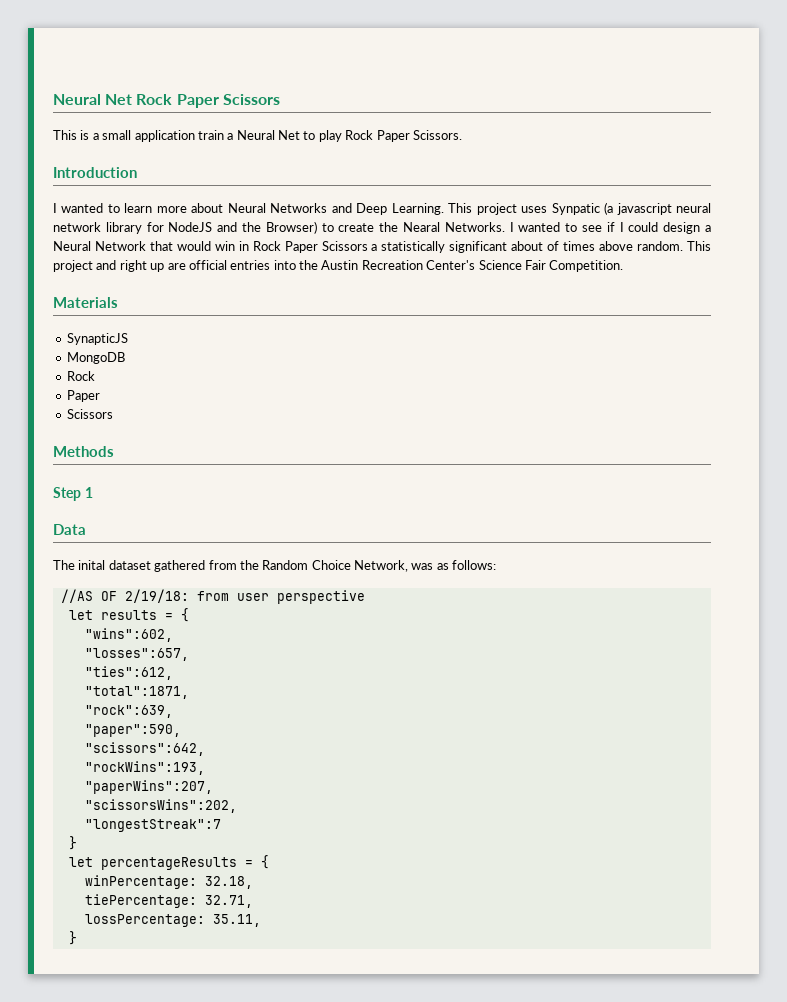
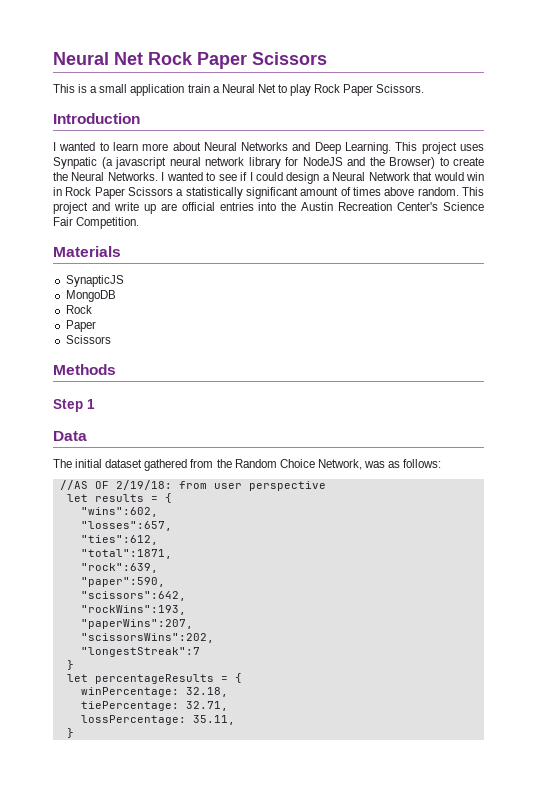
- This project uses Synpatic (a javascript neural network library for NodeJS and the Browser) to create the Nearal Networks.
+ This project uses Synpatic (a javascript neural network library for NodeJS and the Browser) to create the Neural Networks.
- I wanted to see if I could design a Neural Network that would win in Rock Paper Scissors a statistically significant about of times above random.
+ I wanted to see if I could design a Neural Network that would win in Rock Paper Scissors a statistically significant amount of times above random.
- This project and right up are official entries into the Austin Recreation Center's Science Fair Competition.
+ This project and write up are official entries into the Austin Recreation Center's Science Fair Competition.
- The inital dataset gathered from the Random Choice Network, was as follows:
+ The initial dataset gathered from the Random Choice Network, was as follows:

